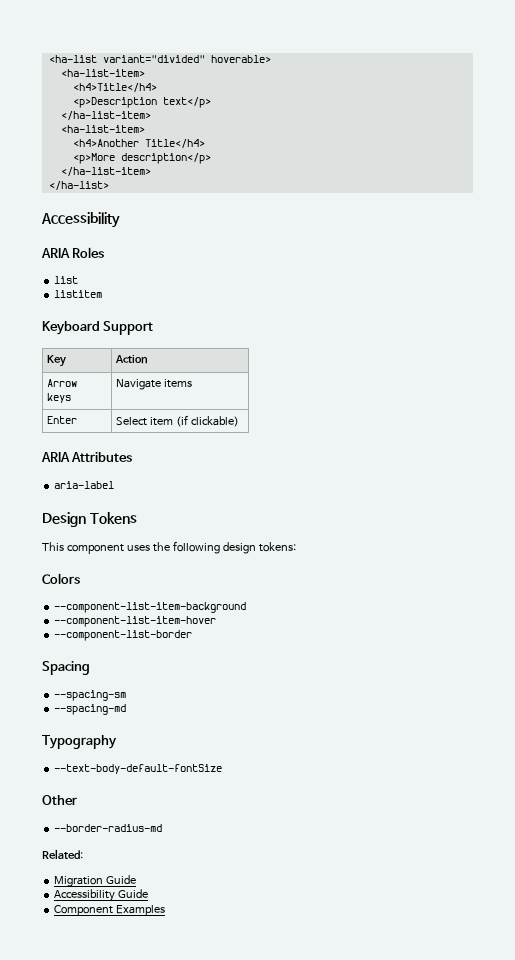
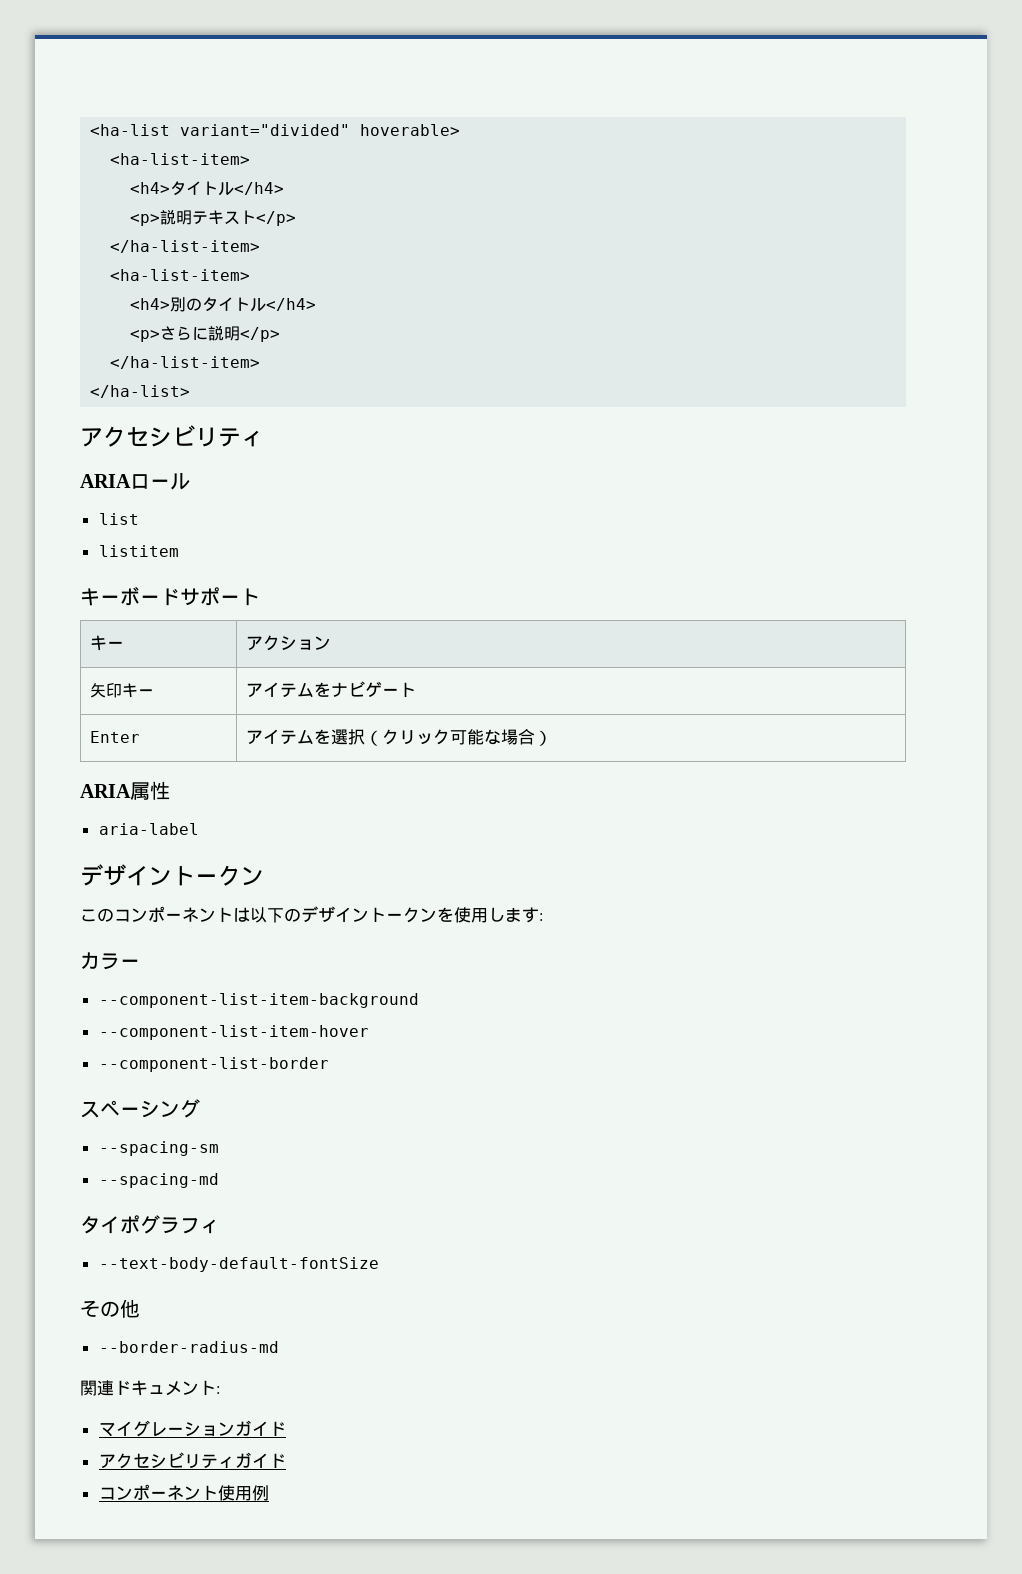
- <h4>Title</h4>
- <p>Description text</p>
+ <h4>タイトル</h4>
+ <p>説明テキスト</p>
  </ha-list-item>
  <ha-list-item>
- <h4>Another Title</h4>
- <p>More description</p>
+ <h4>別のタイトル</h4>
+ <p>さらに説明</p>
  </ha-list-item>
  </ha-list>
- Accessibility
- ARIA Roles
+ アクセシビリティ
+ ARIAロール
- Keyboard Support
- Key | Action
- Arrow keys | Navigate items
- Enter | Select item (if clickable)
- ARIA Attributes
+ キーボードサポート
+ キー | アクション
+ 矢印キー | アイテムをナビゲート
+ Enter | アイテムを選択（クリック可能な場合）
+ ARIA属性
  aria-label
- Design Tokens
- This component uses the following design tokens:
- Colors
+ デザイントークン
+ このコンポーネントは以下のデザイントークンを使用します:
+ カラー
- Spacing
+ スペーシング
- Typography
+ タイポグラフィ
- Other
+ その他
- Related:
- Migration Guide
- Accessibility Guide
- Component Examples
+ 関連ドキュメント:
+ マイグレーションガイド
+ アクセシビリティガイド
+ コンポーネント使用例

